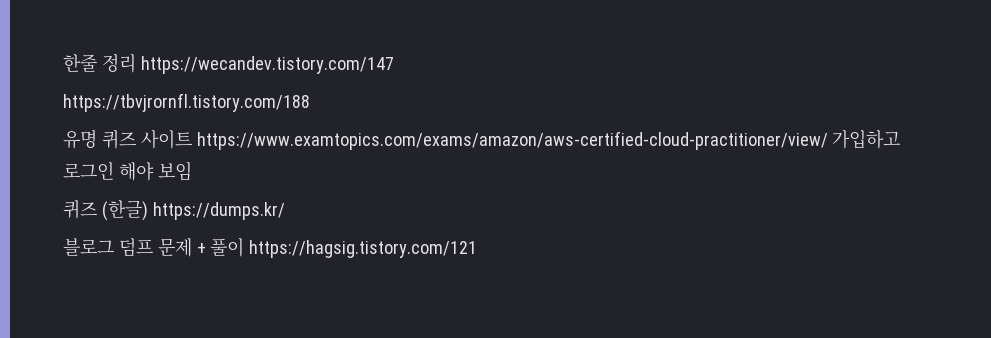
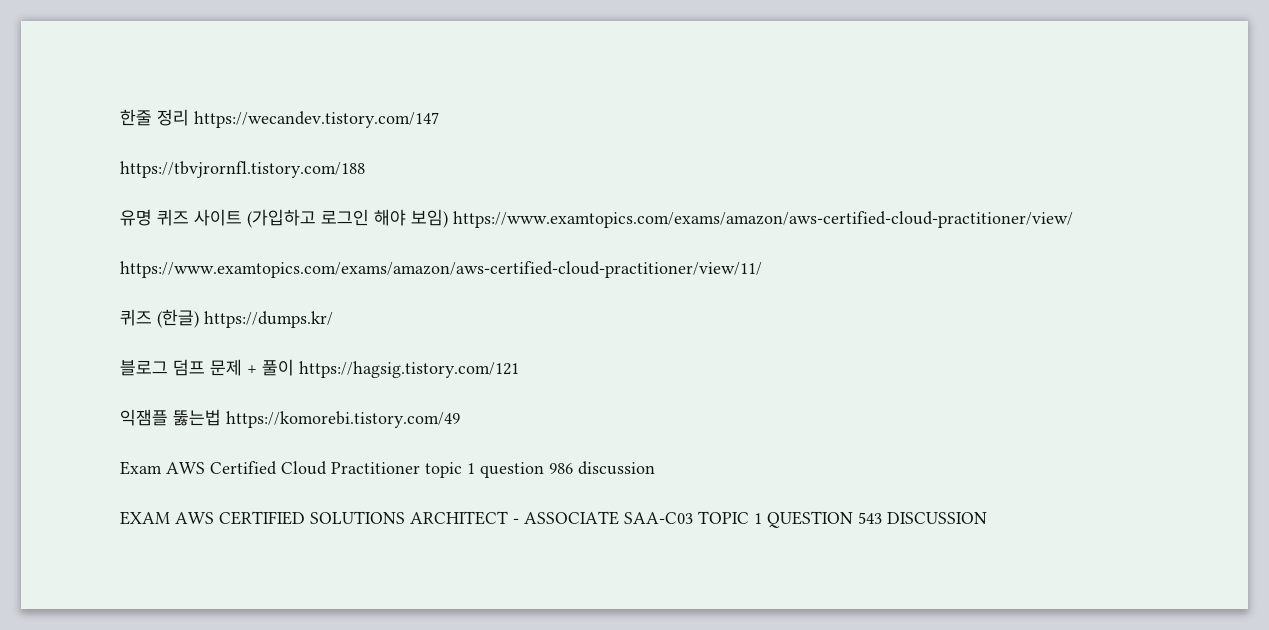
- 유명 퀴즈 사이트 https://www.examtopics.com/exams/amazon/aws-certified-cloud-practitioner/view/ 가입하고 로그인 해야 보임
+ 유명 퀴즈 사이트 (가입하고 로그인 해야 보임) https://www.examtopics.com/exams/amazon/aws-certified-cloud-practitioner/view/
+ https://www.examtopics.com/exams/amazon/aws-certified-cloud-practitioner/view/11/
+ 익잼플 뚫는법 https://komorebi.tistory.com/49
+ Exam AWS Certified Cloud Practitioner topic 1 question 986 discussion
+ EXAM AWS CERTIFIED SOLUTIONS ARCHITECT - ASSOCIATE SAA-C03 TOPIC 1 QUESTION 543 DISCUSSION

